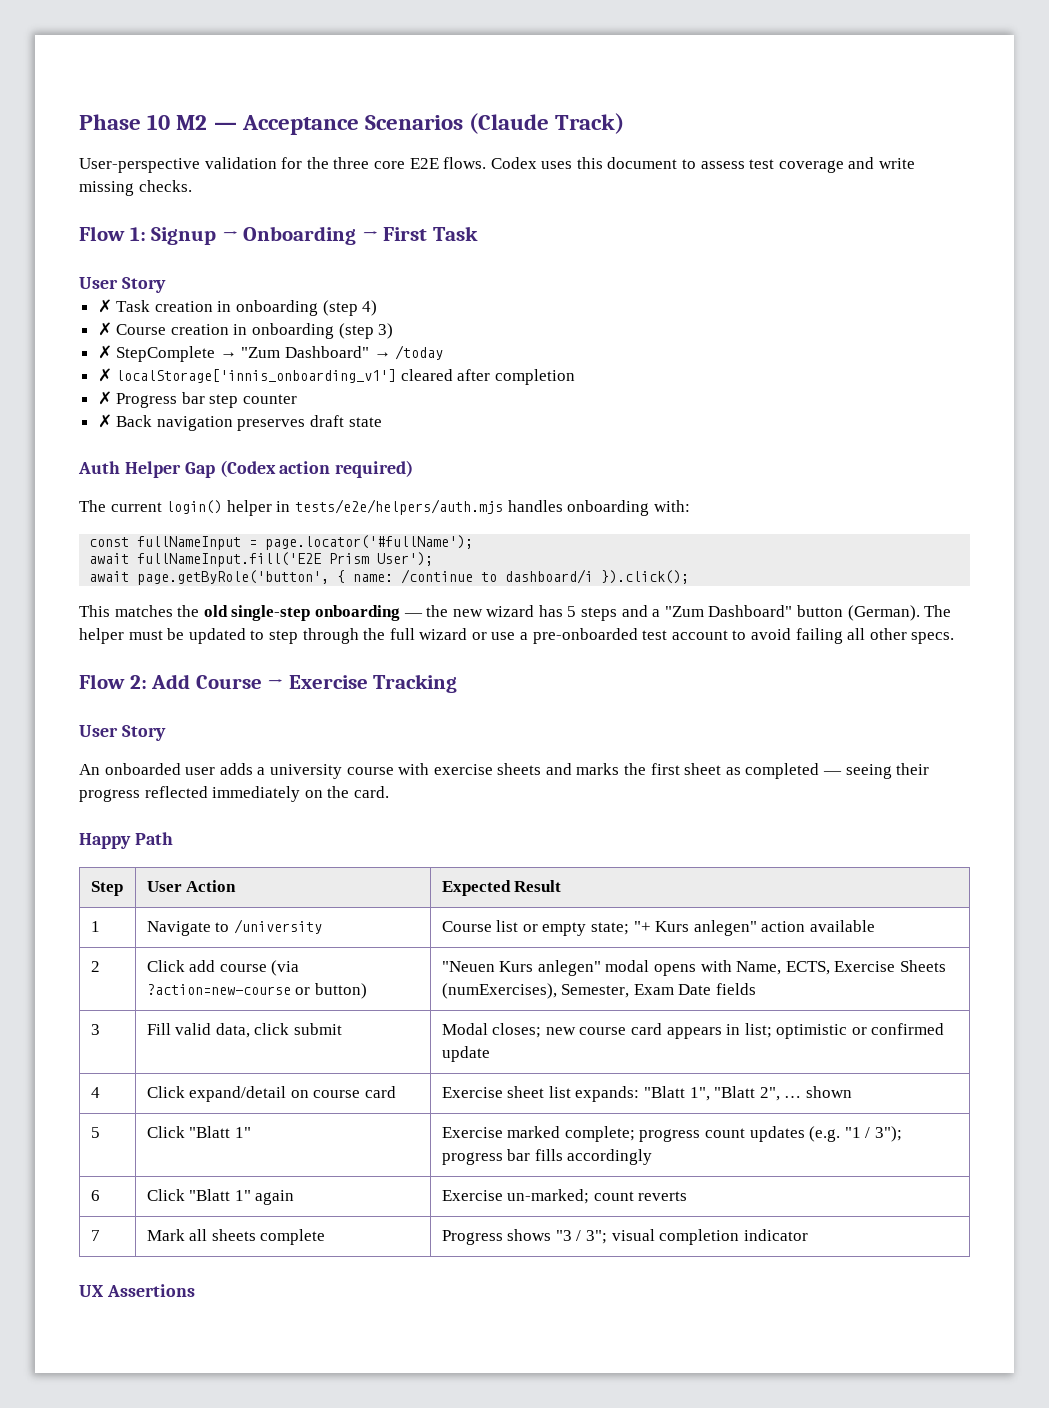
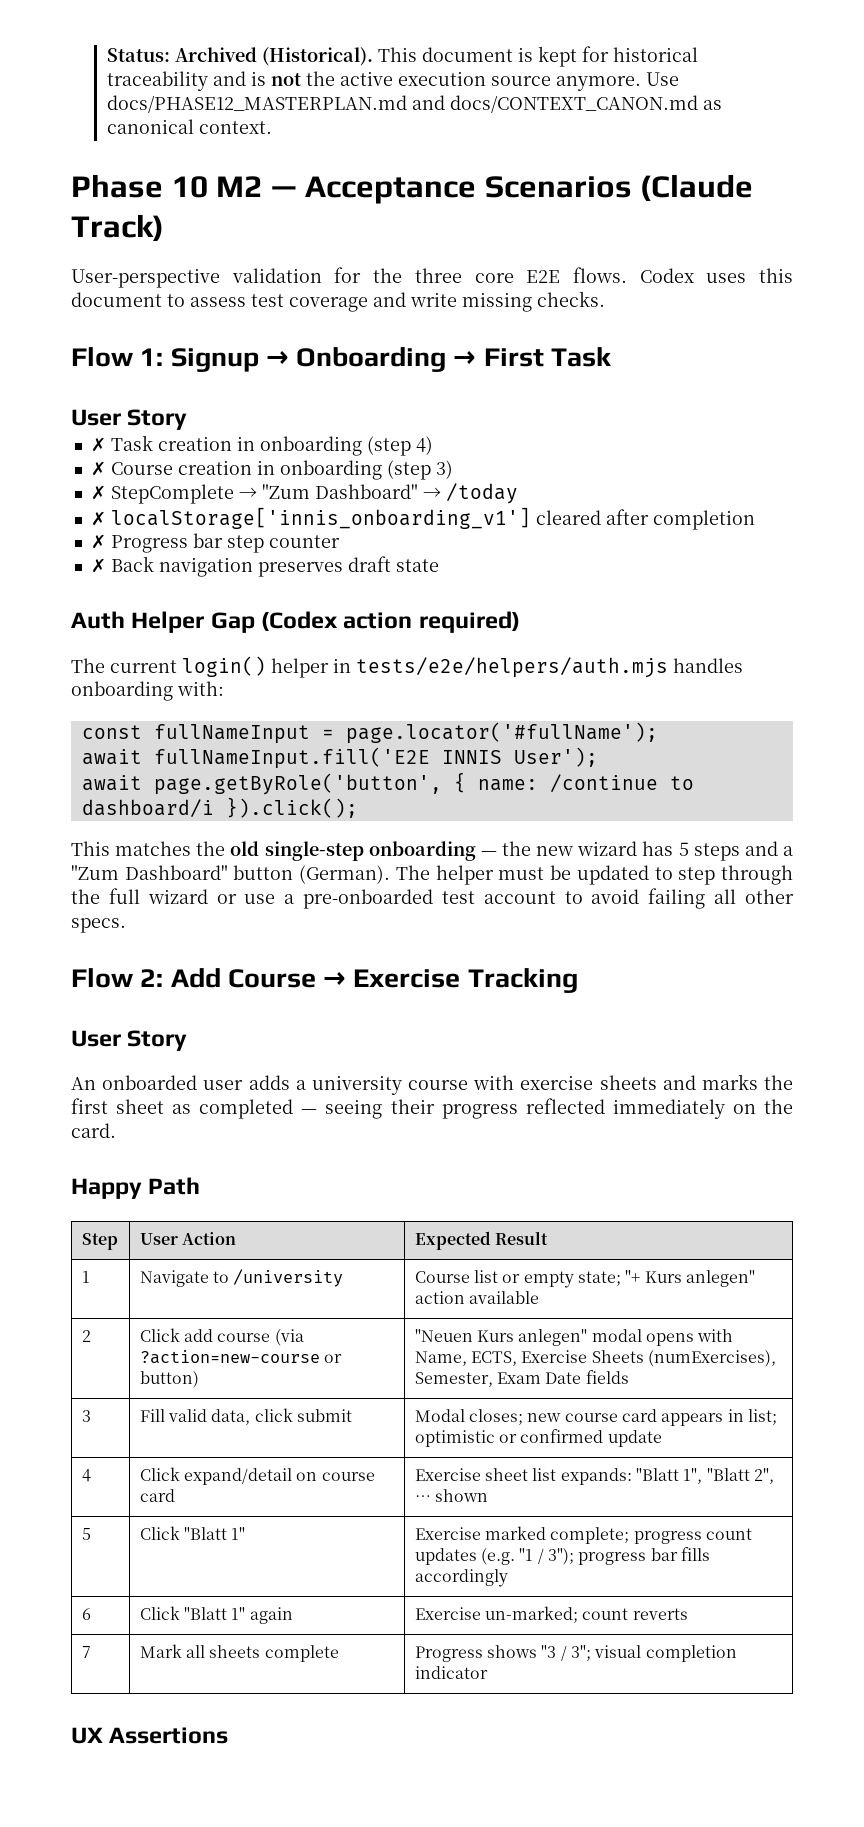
+ Status: Archived (Historical). This document is kept for historical traceability and is not the active execution source anymore. Use docs/PHASE12_MASTERPLAN.md and docs/CONTEXT_CANON.md as canonical context.
- await fullNameInput.fill('E2E Prism User');
+ await fullNameInput.fill('E2E INNIS User');

